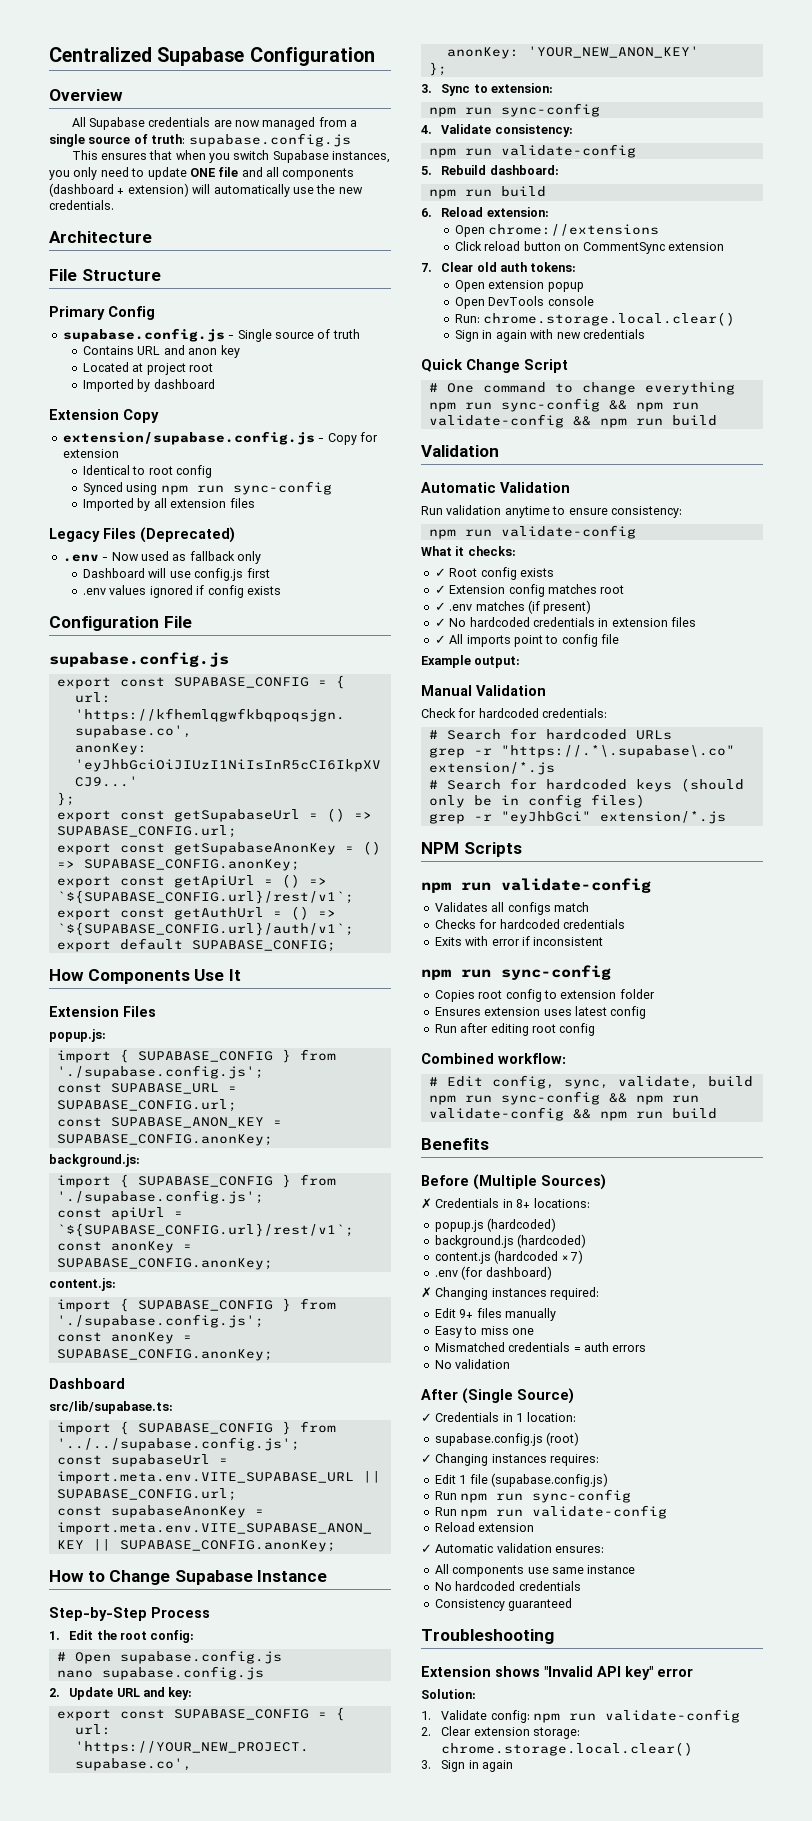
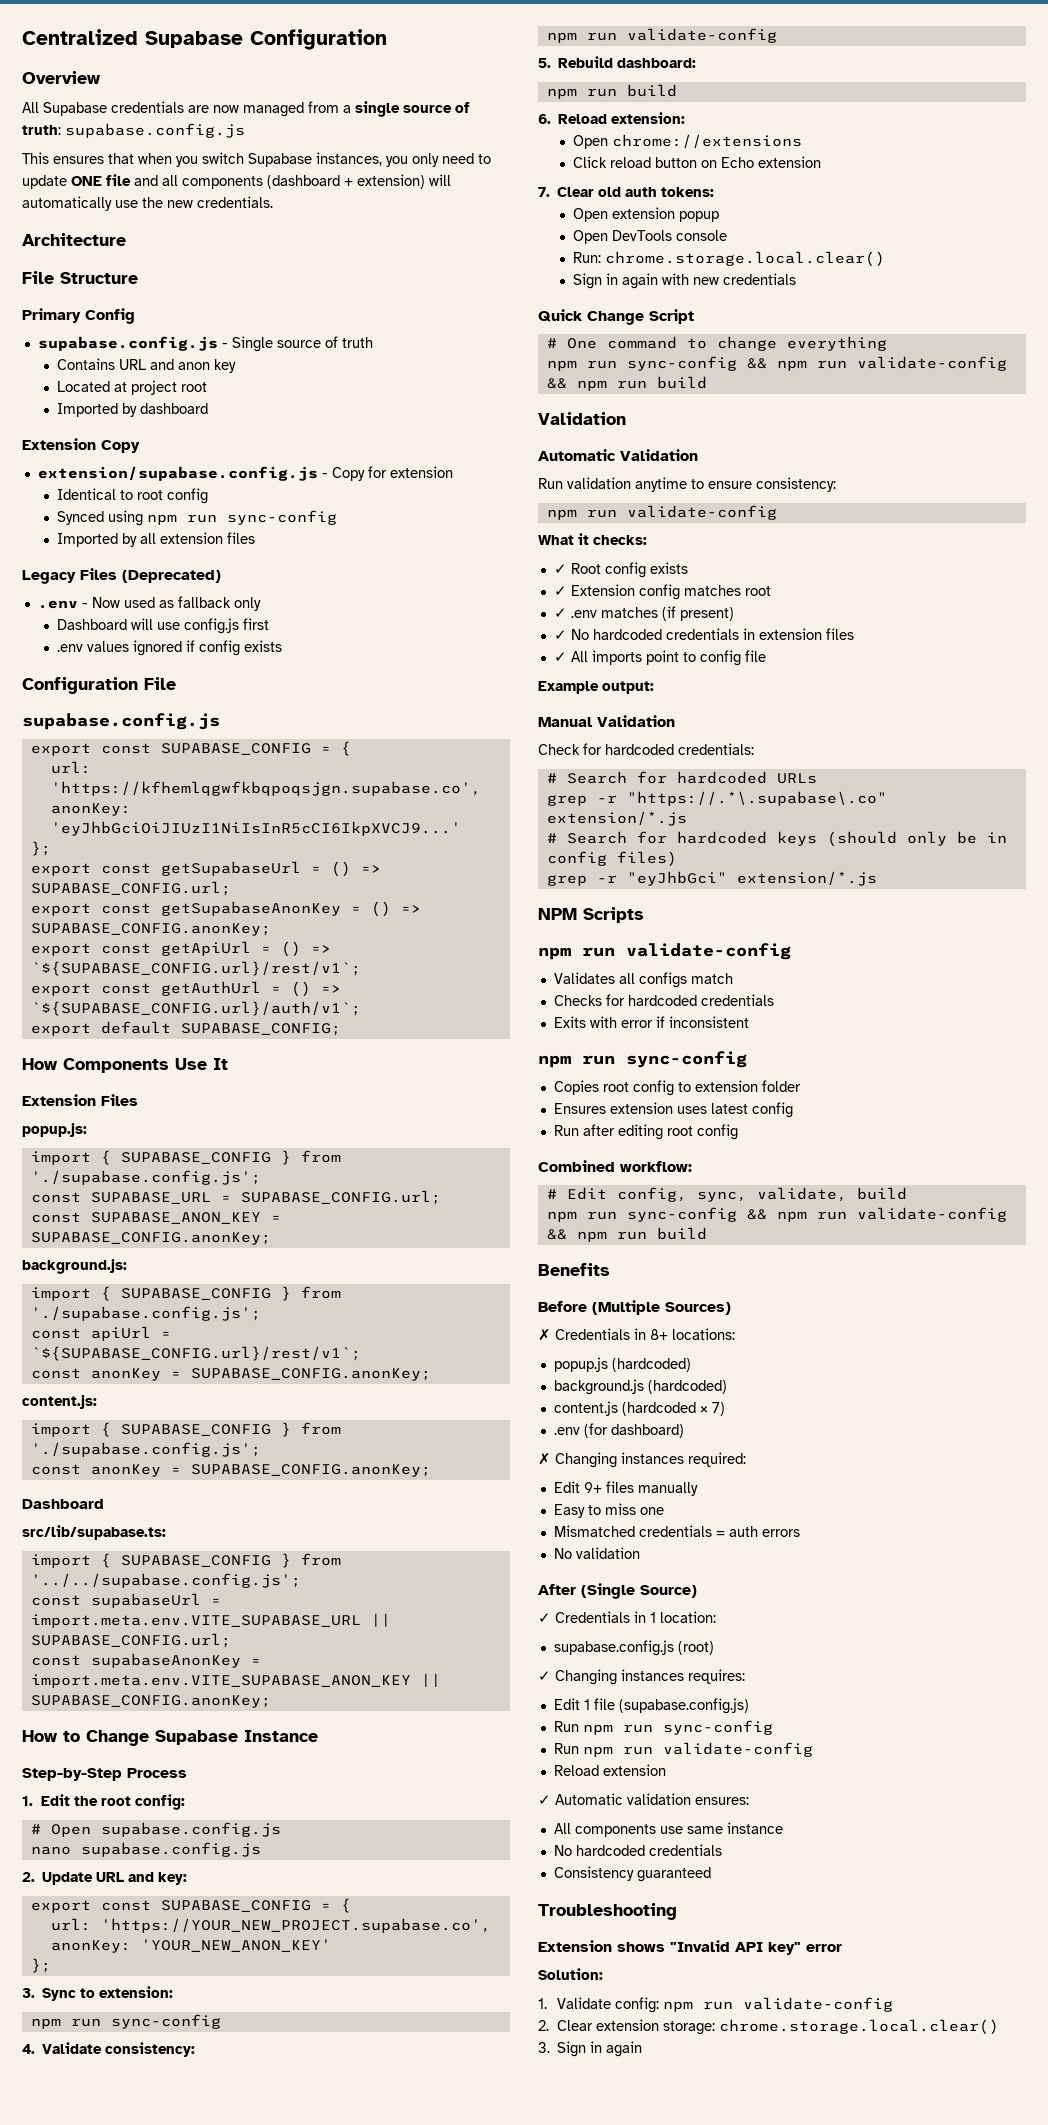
- Click reload button on CommentSync extension
+ Click reload button on Echo extension

